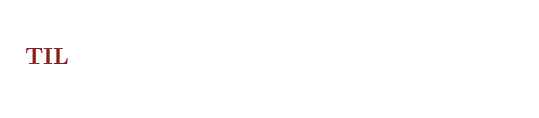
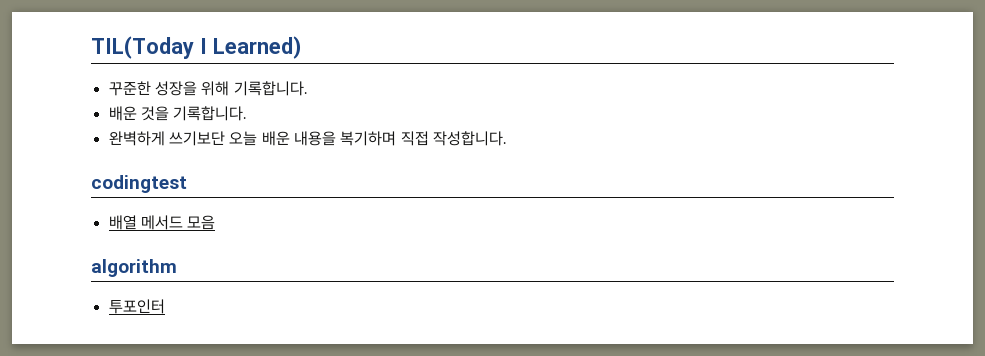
- TIL
+ TIL(Today I Learned)
+ 꾸준한 성장을 위해 기록합니다.
+ 배운 것을 기록합니다.
+ 완벽하게 쓰기보단 오늘 배운 내용을 복기하며 직접 작성합니다.
+ codingtest
+ 배열 메서드 모음
+ algorithm
+ 투포인터

